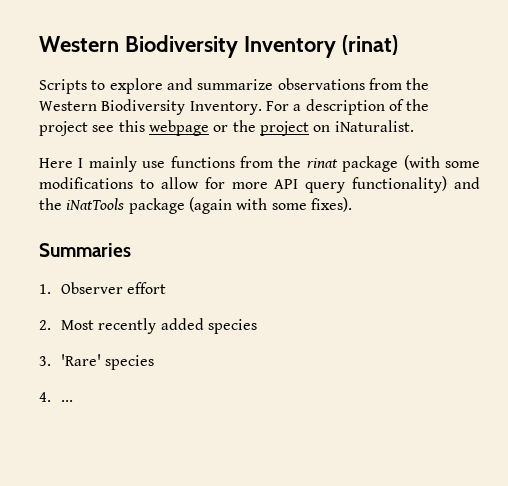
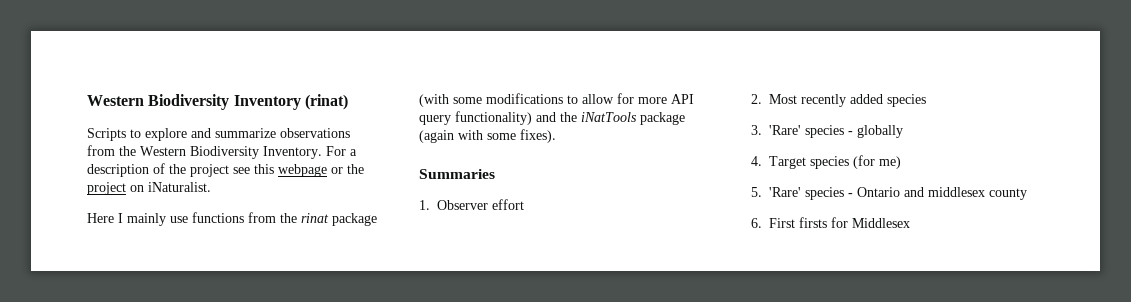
- 3. 'Rare' species
+ 3. 'Rare' species - globally
- 4. ...
+ 4. Target species (for me)
+ 5. 'Rare' species - Ontario and middlesex county
+ 6. First firsts for Middlesex

